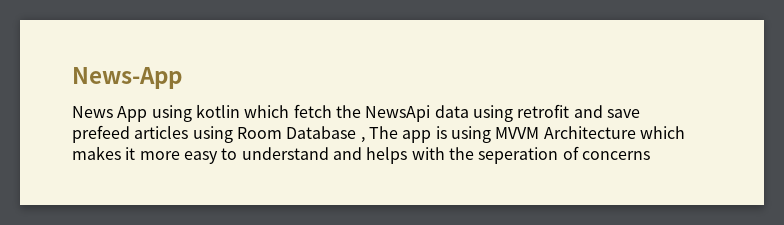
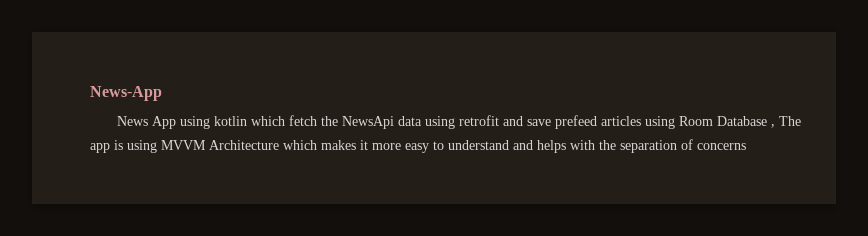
- News App using kotlin which fetch the NewsApi data using retrofit and save prefeed articles using Room Database , The app is using MVVM Architecture which makes it more easy to understand and helps with the seperation of concerns
+ News App using kotlin which fetch the NewsApi data using retrofit and save prefeed articles using Room Database , The app is using MVVM Architecture which makes it more easy to understand and helps with the separation of concerns

